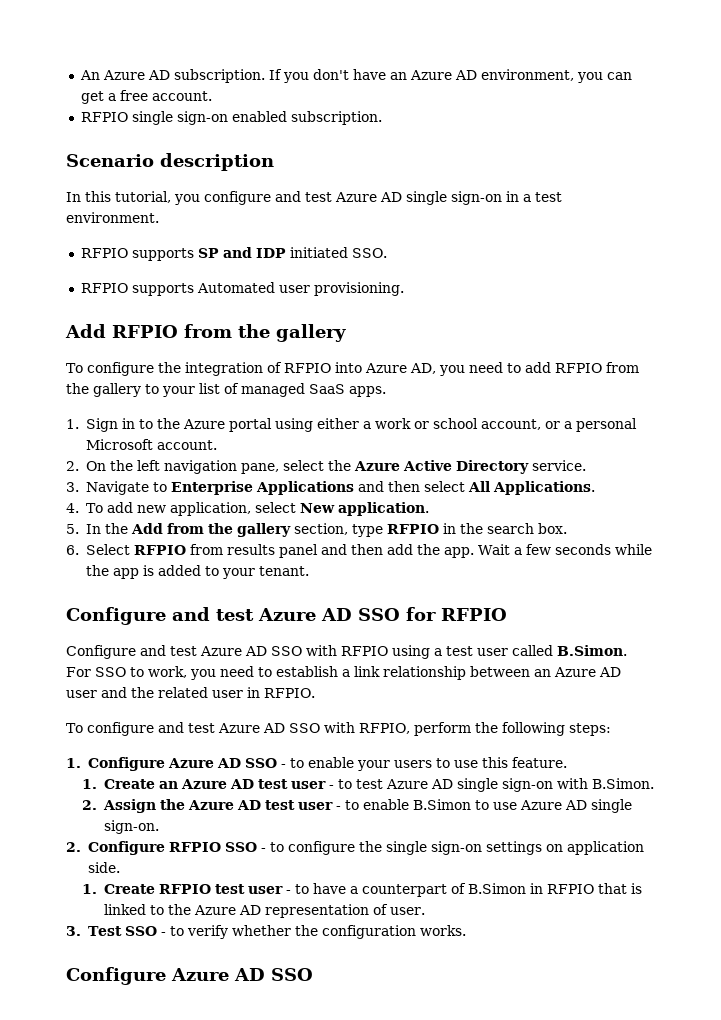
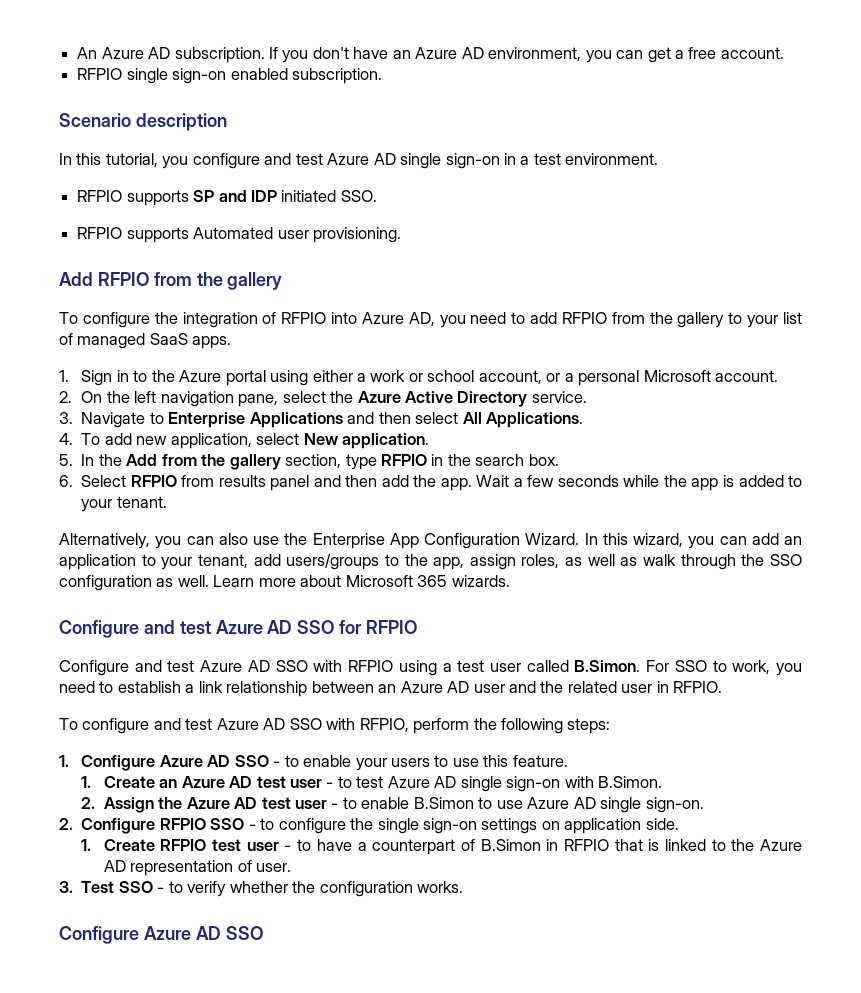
+ Alternatively, you can also use the Enterprise App Configuration Wizard. In this wizard, you can add an application to your tenant, add users/groups to the app, assign roles, as well as walk through the SSO configuration as well. Learn more about Microsoft 365 wizards.

